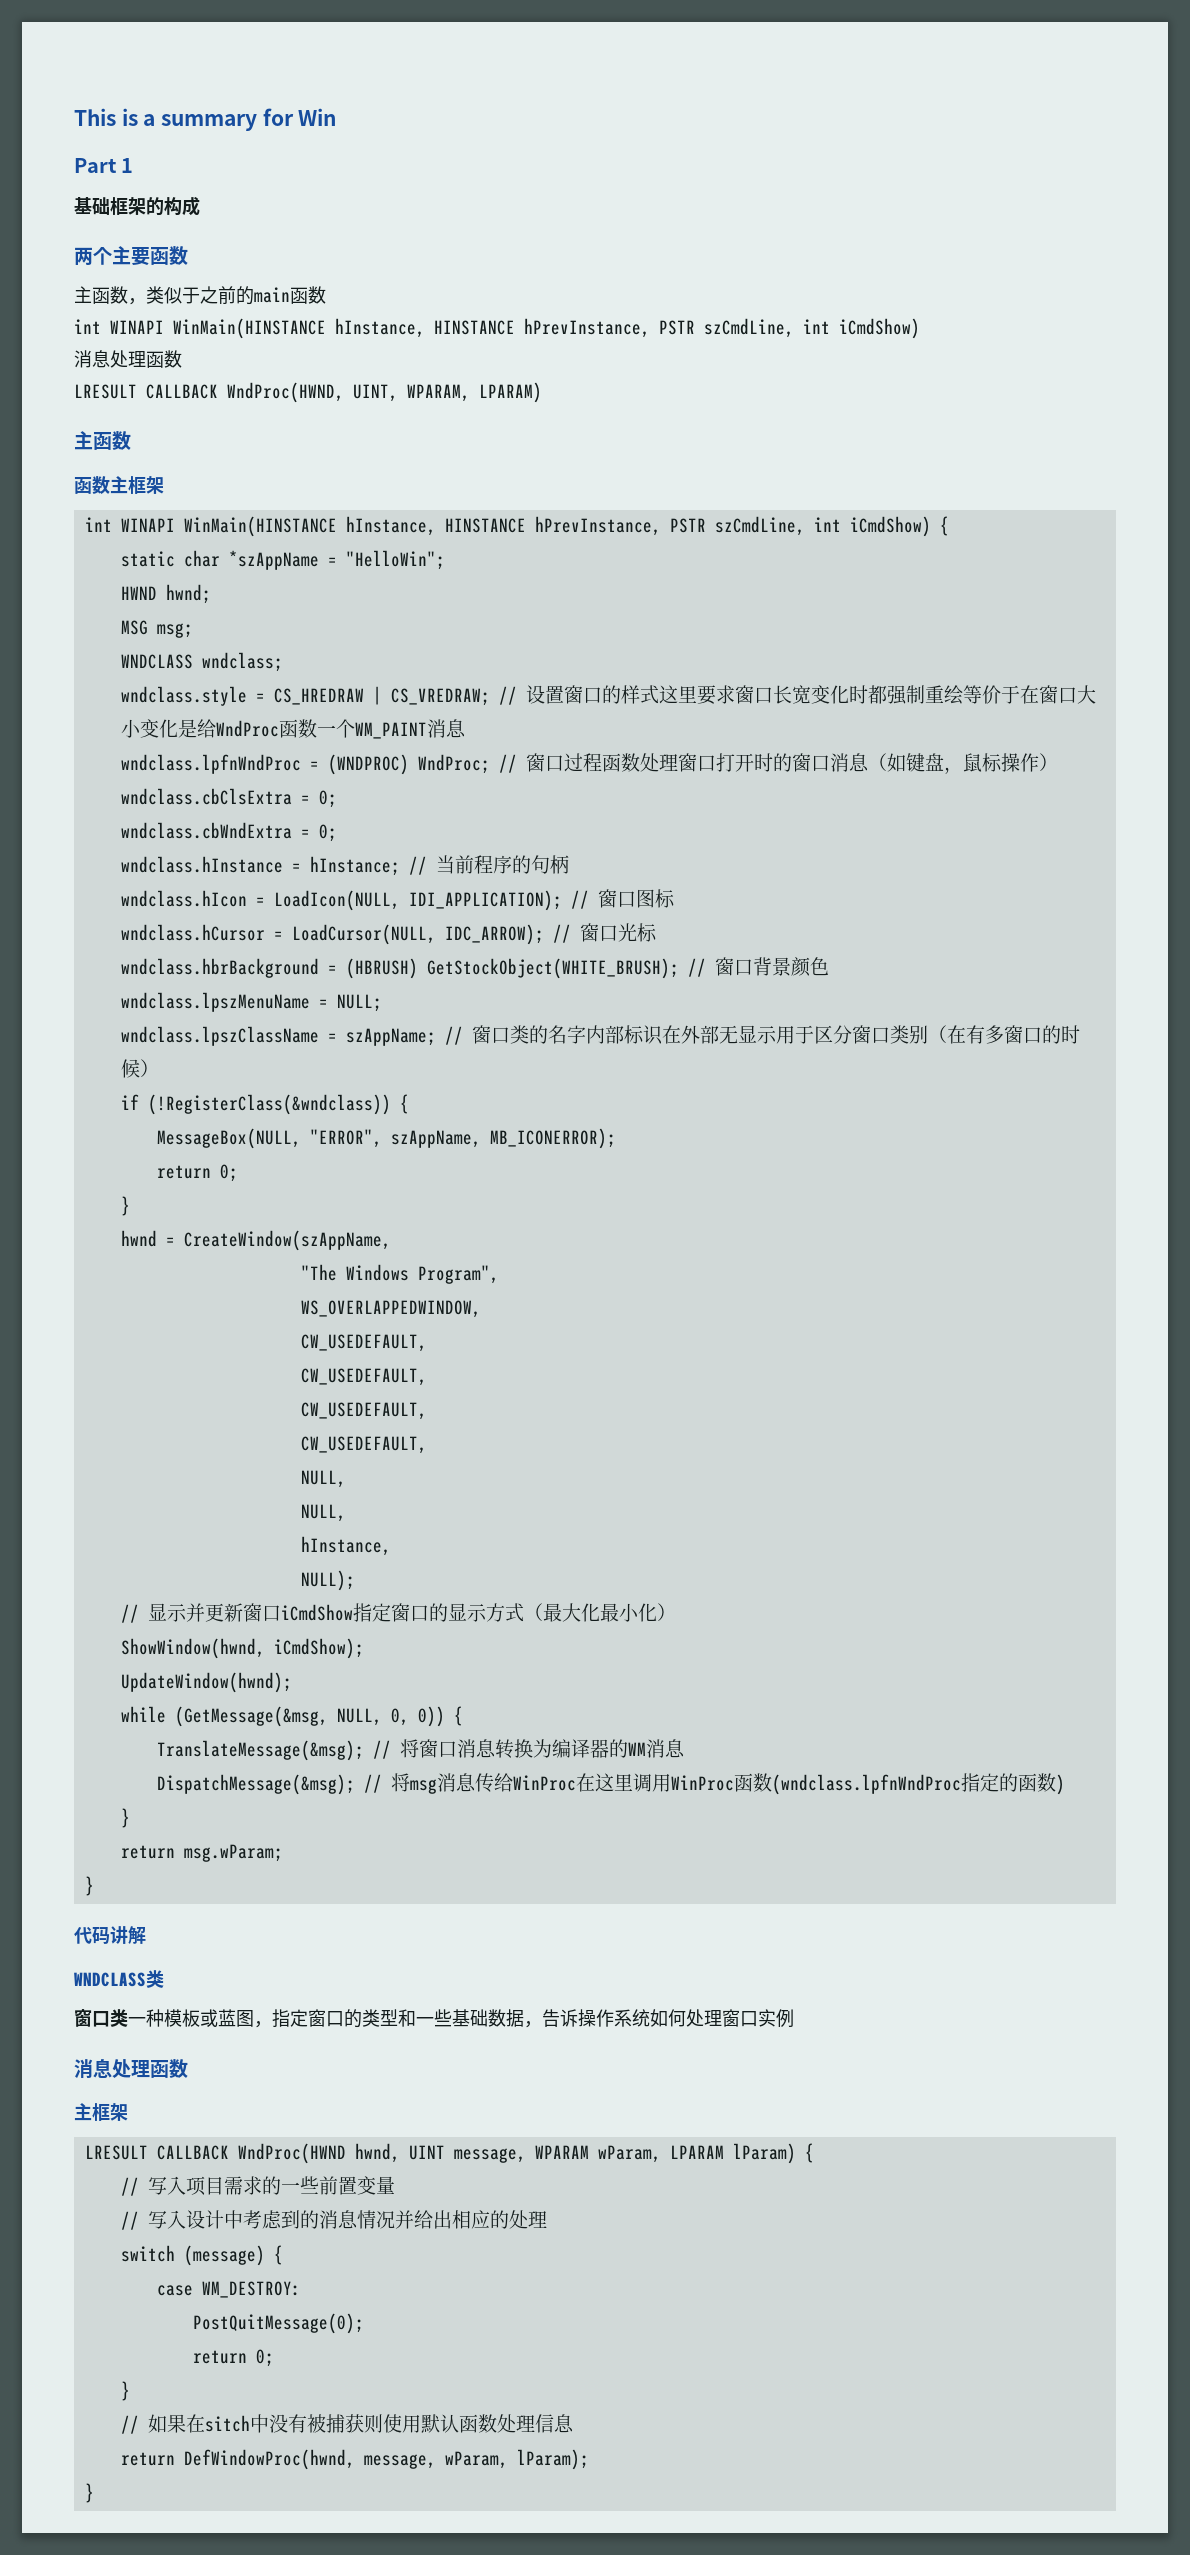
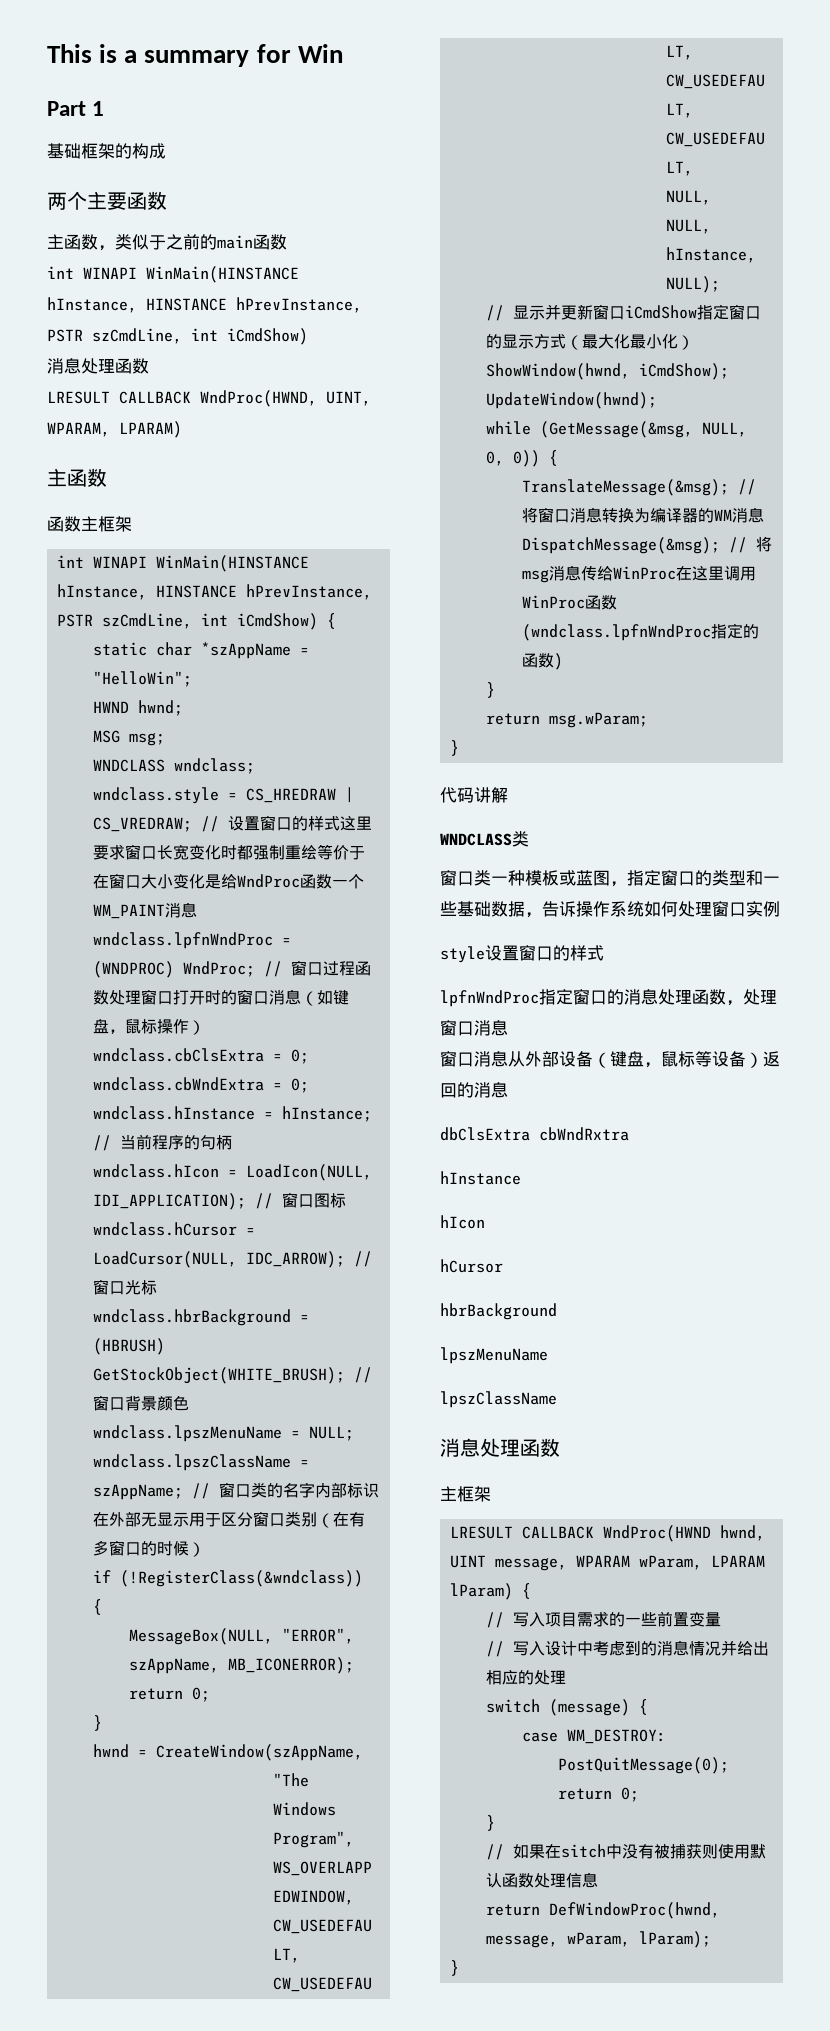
+ style设置窗口的样式
+ lpfnWndProc指定窗口的消息处理函数，处理窗口消息
+ 窗口消息从外部设备（键盘，鼠标等设备）返回的消息
+ dbClsExtra cbWndRxtra
+ hInstance
+ hIcon
+ hCursor
+ hbrBackground
+ lpszMenuName
+ lpszClassName

